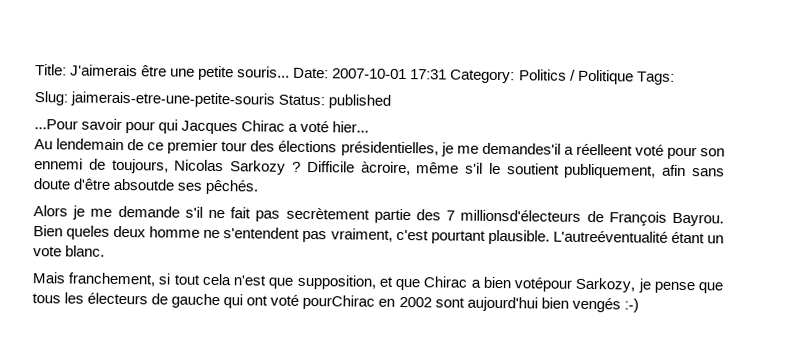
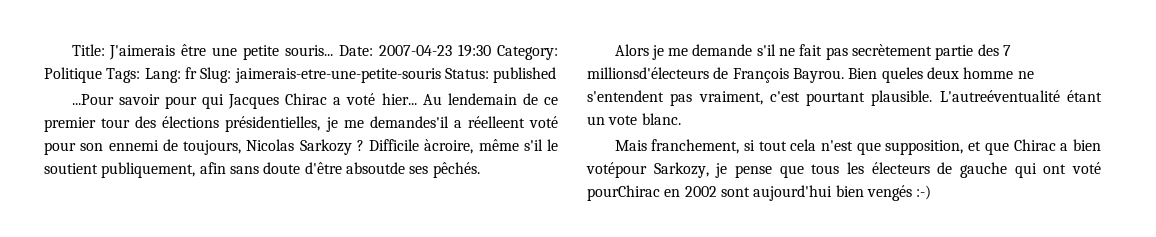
- Date: 2007-10-01 17:31 Category: Politics / Politique Tags:
- Slug: jaimerais-etre-une-petite-souris Status: published
+ Date: 2007-04-23 19:30 Category: Politique Tags: Lang: fr Slug: jaimerais-etre-une-petite-souris Status: published
- ...Pour savoir pour qui Jacques Chirac a voté hier...
- Au lendemain de ce premier tour des élections présidentielles, je me demandes'il a réelleent voté pour son ennemi de toujours, Nicolas Sarkozy ?
+ ...Pour savoir pour qui Jacques Chirac a voté hier... Au lendemain de ce premier tour des élections présidentielles, je me demandes'il a réelleent voté pour son ennemi de toujours, Nicolas Sarkozy ?

